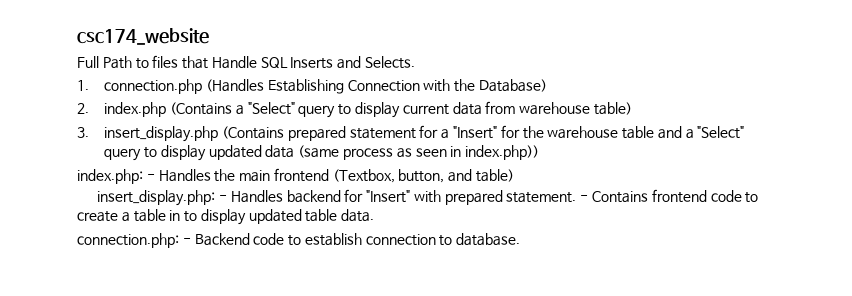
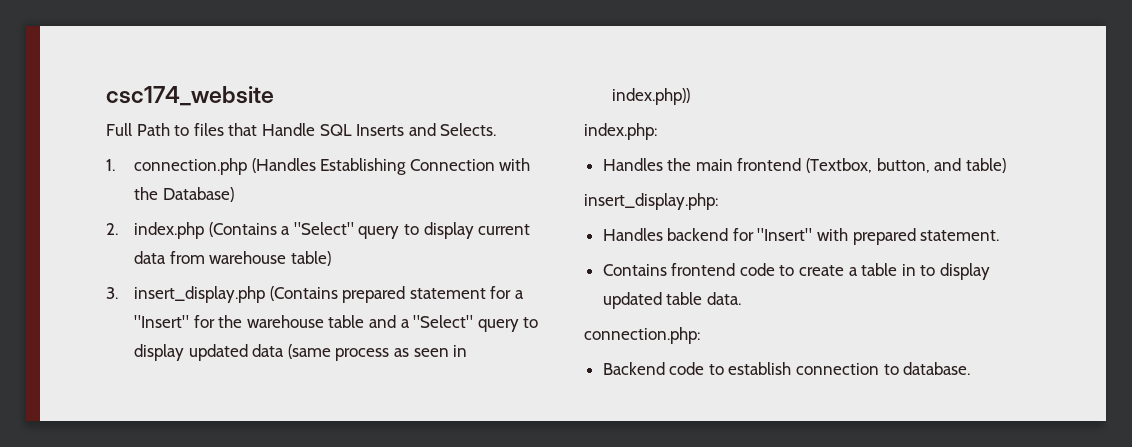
- index.php: - Handles the main frontend (Textbox, button, and table)
+ index.php:
+ Handles the main frontend (Textbox, button, and table)
- insert_display.php: - Handles backend for "Insert" with prepared statement. - Contains frontend code to create a table in to display updated table data.
+ insert_display.php:
+ Handles backend for "Insert" with prepared statement.
+ Contains frontend code to create a table in to display updated table data.
- connection.php: - Backend code to establish connection to database.
+ connection.php:
+ Backend code to establish connection to database.

